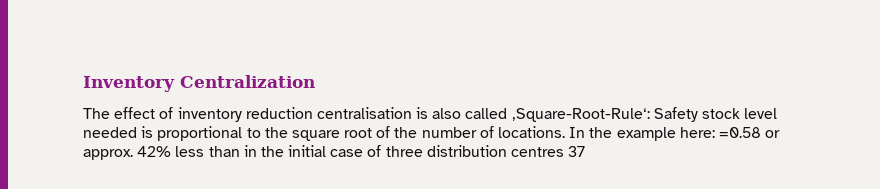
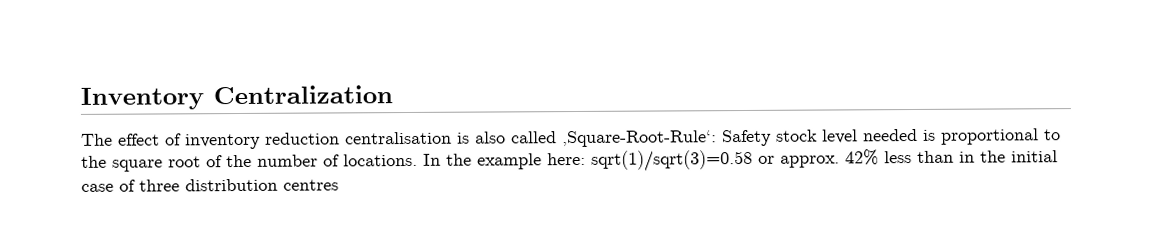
- In the example here: =0.58 or approx. 42% less than in the initial case of three distribution centres 37
+ In the example here: sqrt(1)/sqrt(3)=0.58 or approx. 42% less than in the initial case of three distribution centres

